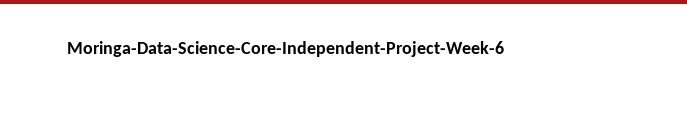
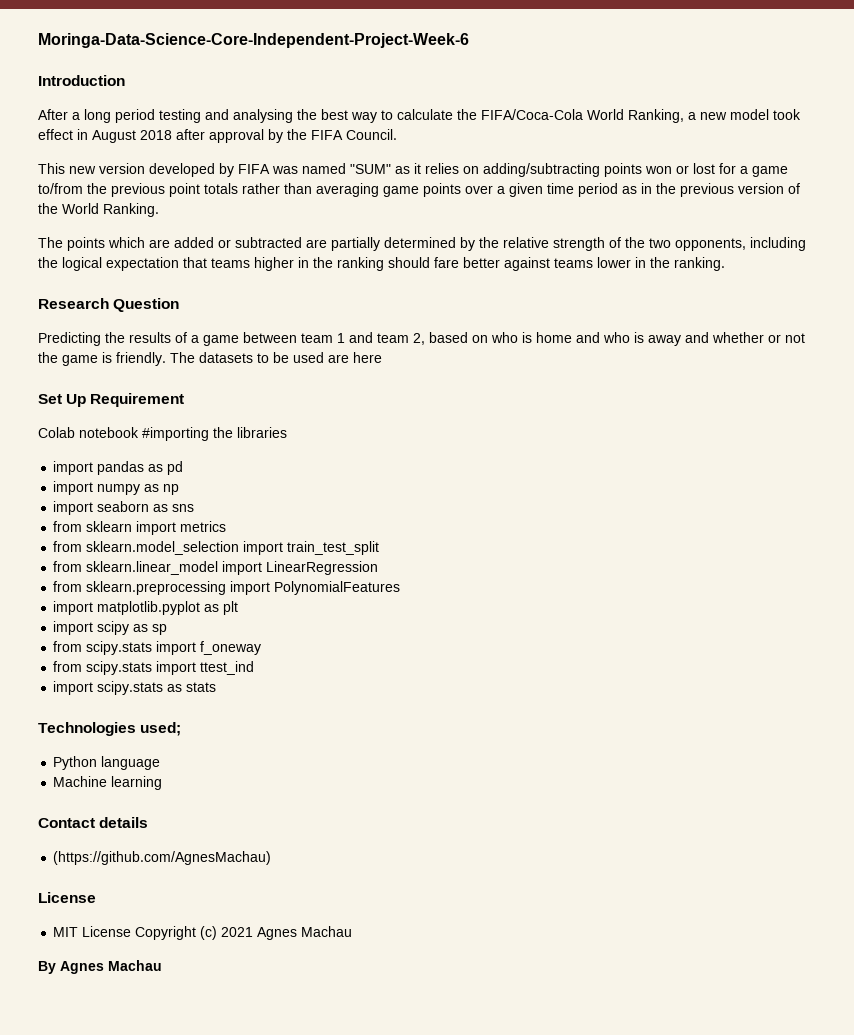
+ Introduction
+ After a long period testing and analysing the best way to calculate the FIFA/Coca-Cola World Ranking, a new model took effect in August 2018 after approval by the FIFA Council.
+ This new version developed by FIFA was named "SUM" as it relies on adding/subtracting points won or lost for a game to/from the previous point totals rather than averaging game points over a given time period as in the previous version of the World Ranking.
+ The points which are added or subtracted are partially determined by the relative strength of the two opponents, including the logical expectation that teams higher in the ranking should fare better against teams lower in the ranking.
+ Research Question
+ Predicting the results of a game between team 1 and team 2, based on who is home and who is away and whether or not the game is friendly. The datasets to be used are here
+ Set Up Requirement
+ Colab notebook #importing the libraries
+ import pandas as pd
+ import numpy as np
+ import seaborn as sns
+ from sklearn import metrics
+ from sklearn.model_selection import train_test_split
+ from sklearn.linear_model import LinearRegression
+ from sklearn.preprocessing import PolynomialFeatures
+ import matplotlib.pyplot as plt
+ import scipy as sp
+ from scipy.stats import f_oneway
+ from scipy.stats import ttest_ind
+ import scipy.stats as stats
+ Technologies used;
+ Python language
+ Machine learning
+ Contact details
+ (https://github.com/AgnesMachau)
+ License
+ MIT License Copyright (c) 2021 Agnes Machau
+ By Agnes Machau

